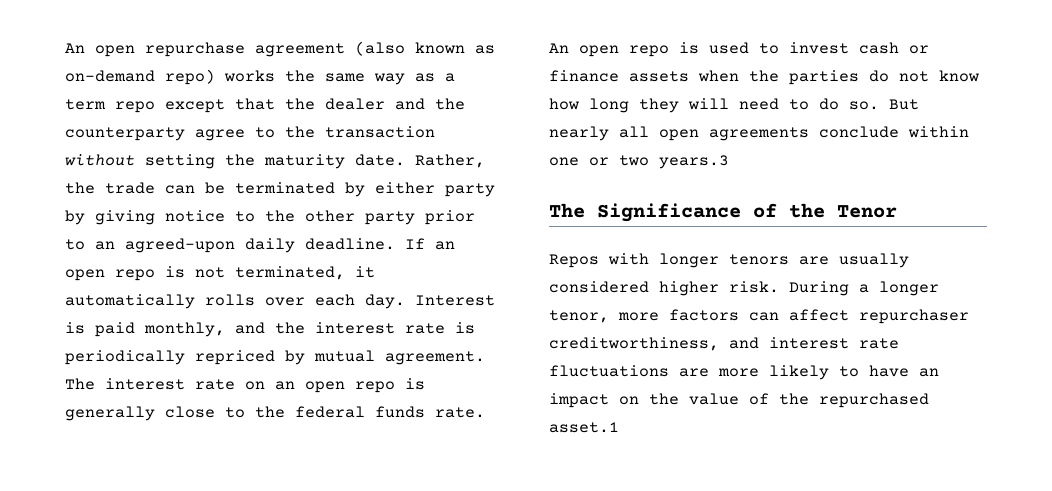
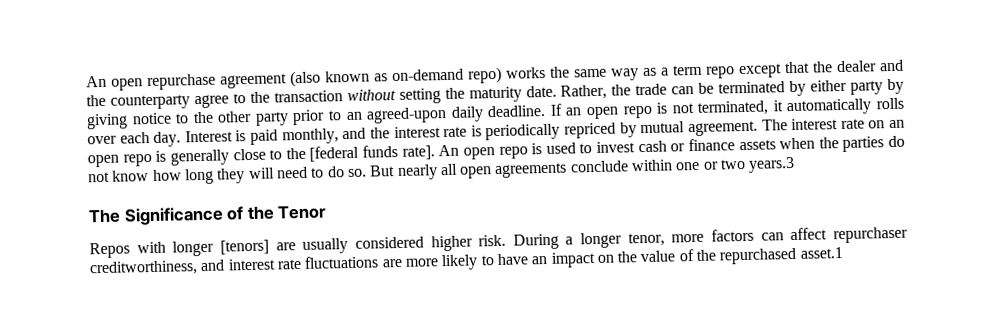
- The interest rate on an open repo is generally close to the federal funds rate.
+ The interest rate on an open repo is generally close to the [federal funds rate].
- Repos with longer tenors are usually considered higher risk.
+ Repos with longer [tenors] are usually considered higher risk.

